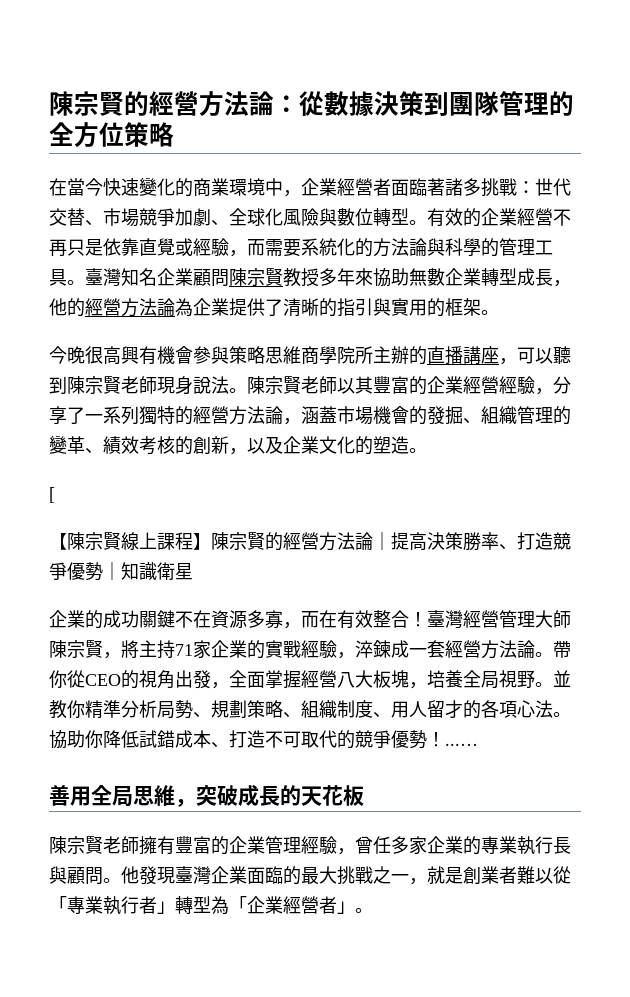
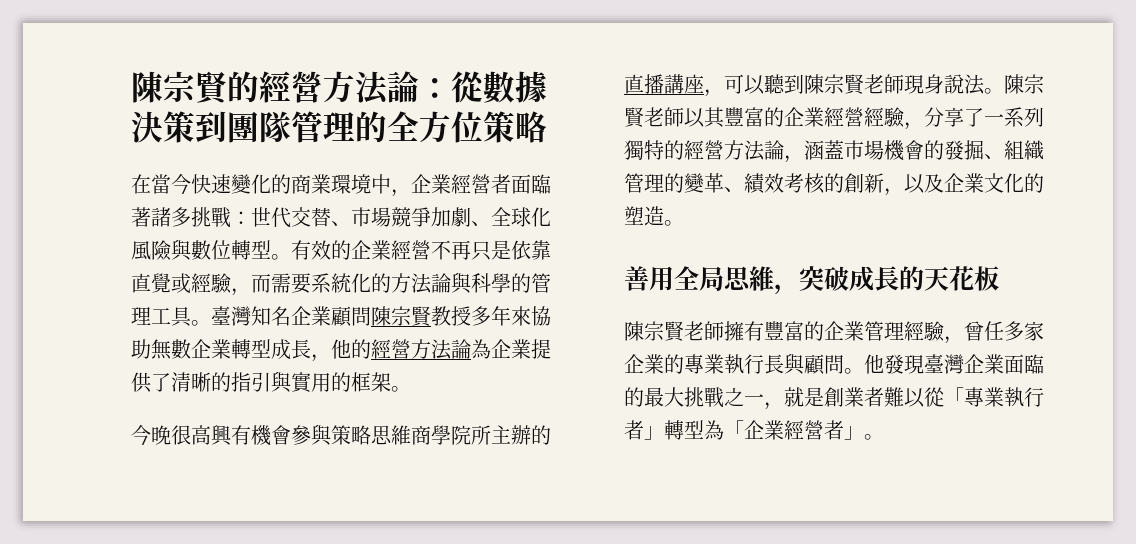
- [
- 【陳宗賢線上課程】陳宗賢的經營方法論｜提高決策勝率、打造競爭優勢｜知識衛星
- 企業的成功關鍵不在資源多寡，而在有效整合！臺灣經營管理大師陳宗賢，將主持71家企業的實戰經驗，淬鍊成一套經營方法論。帶你從CEO的視角出發，全面掌握經營八大板塊，培養全局視野。並教你精準分析局勢、規劃策略、組織制度、用人留才的各項心法。協助你降低試錯成本、打造不可取代的競爭優勢！...…

